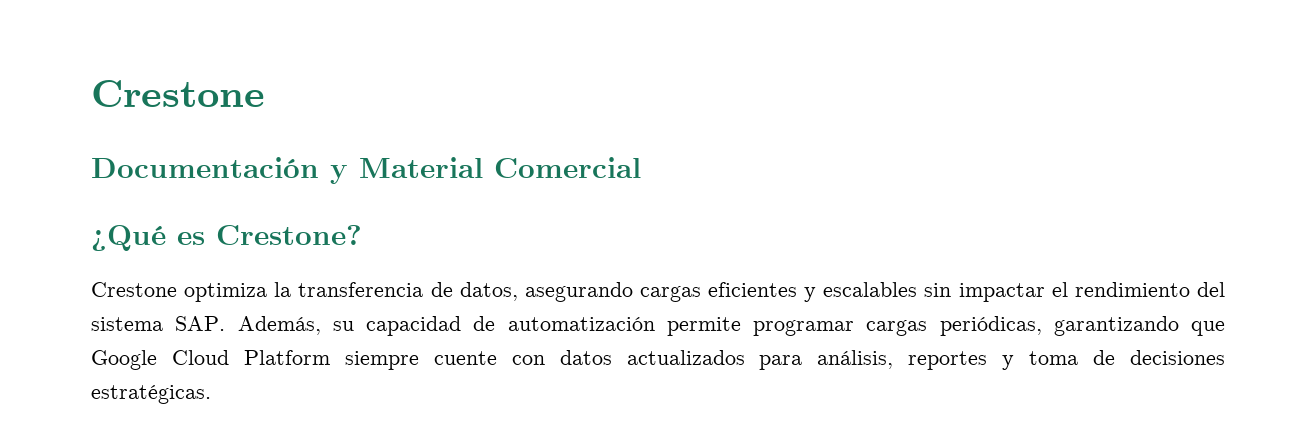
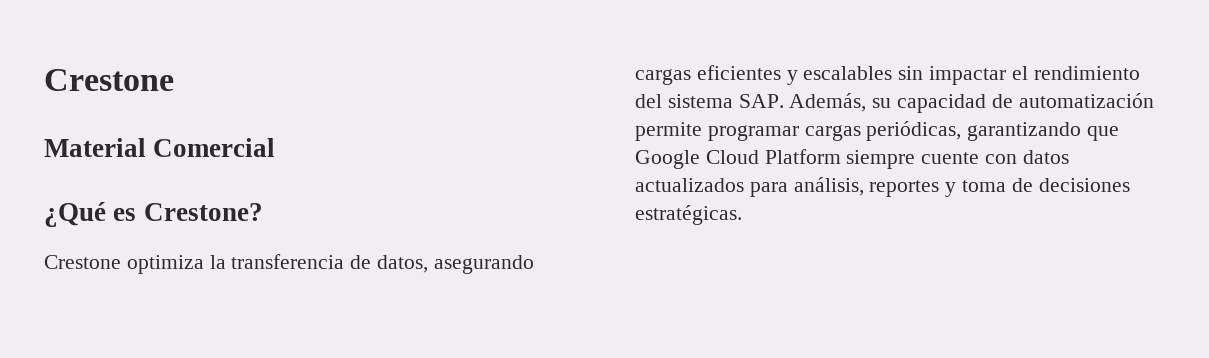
- Documentación y Material Comercial
+ Material Comercial

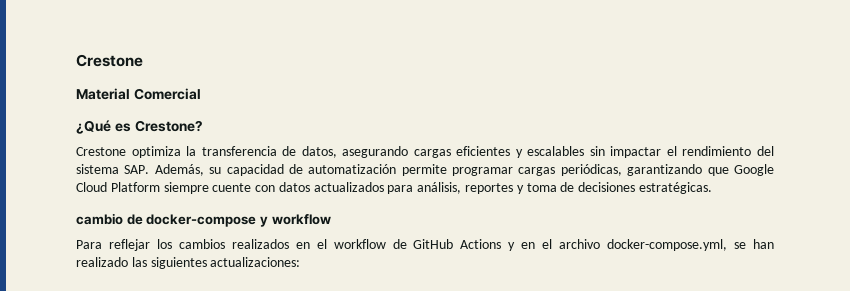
+ cambio de docker-compose y workflow
+ Para reflejar los cambios realizados en el workflow de GitHub Actions y en el archivo docker-compose.yml, se han realizado las siguientes actualizaciones:

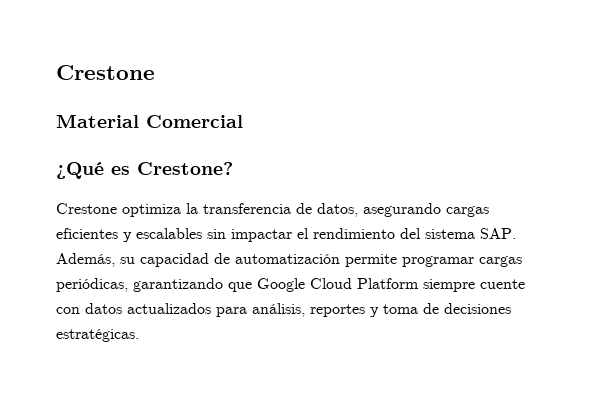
- cambio de docker-compose y workflow
- Para reflejar los cambios realizados en el workflow de GitHub Actions y en el archivo docker-compose.yml, se han realizado las siguientes actualizaciones:

